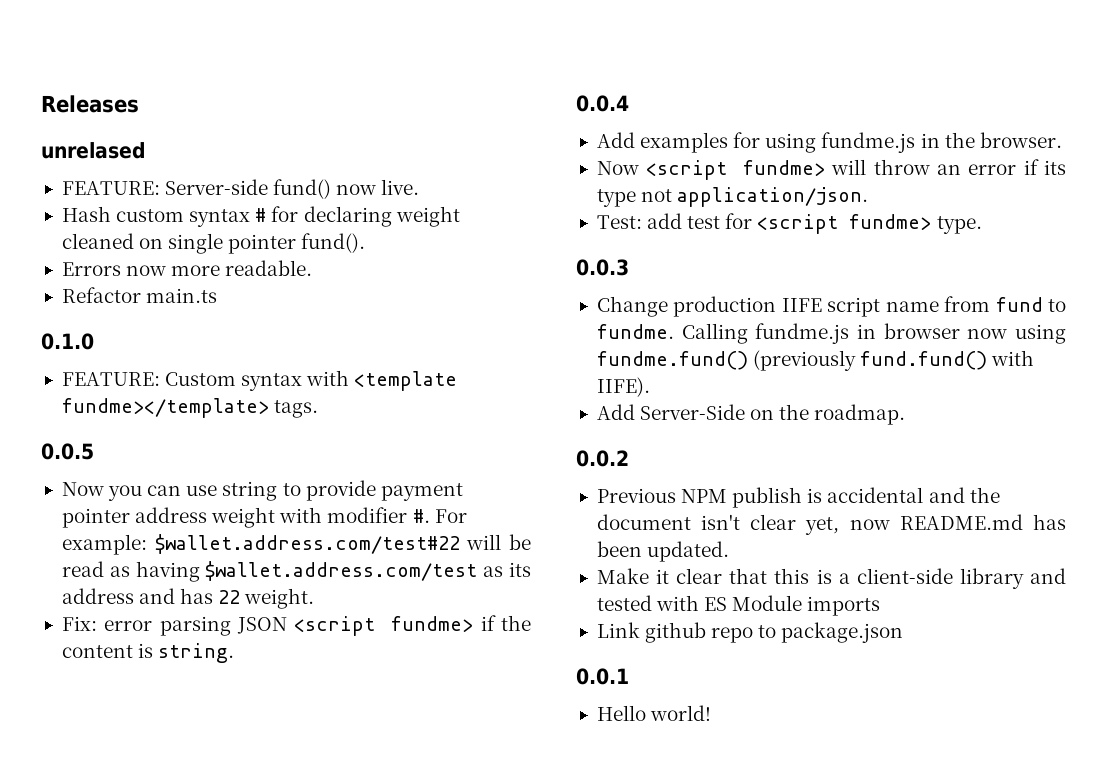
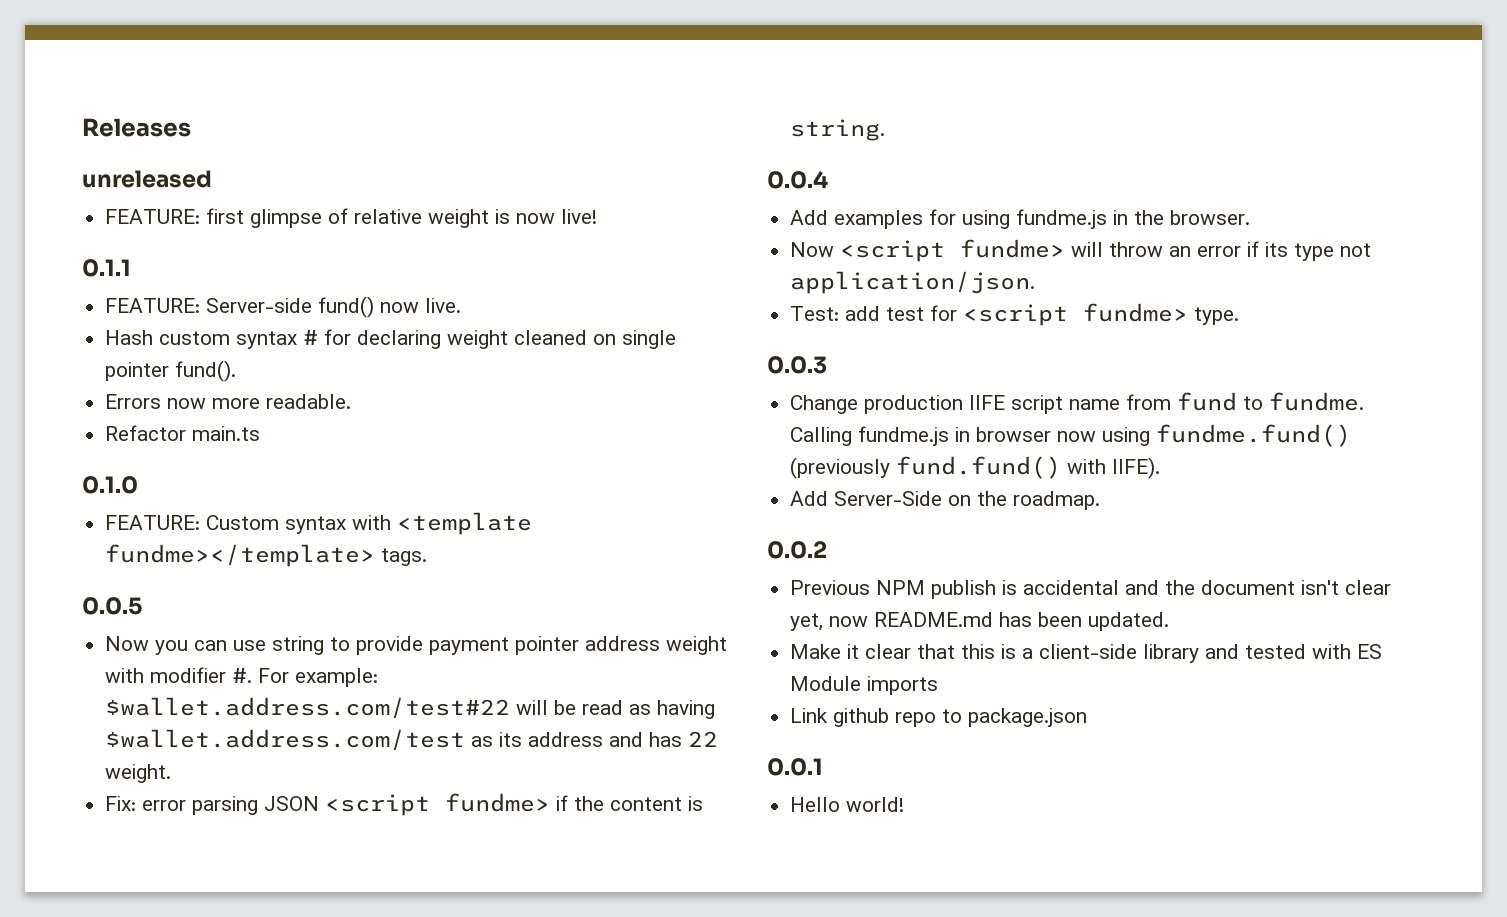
- unrelased
+ unreleased
+ FEATURE: first glimpse of relative weight is now live!
+ 0.1.1

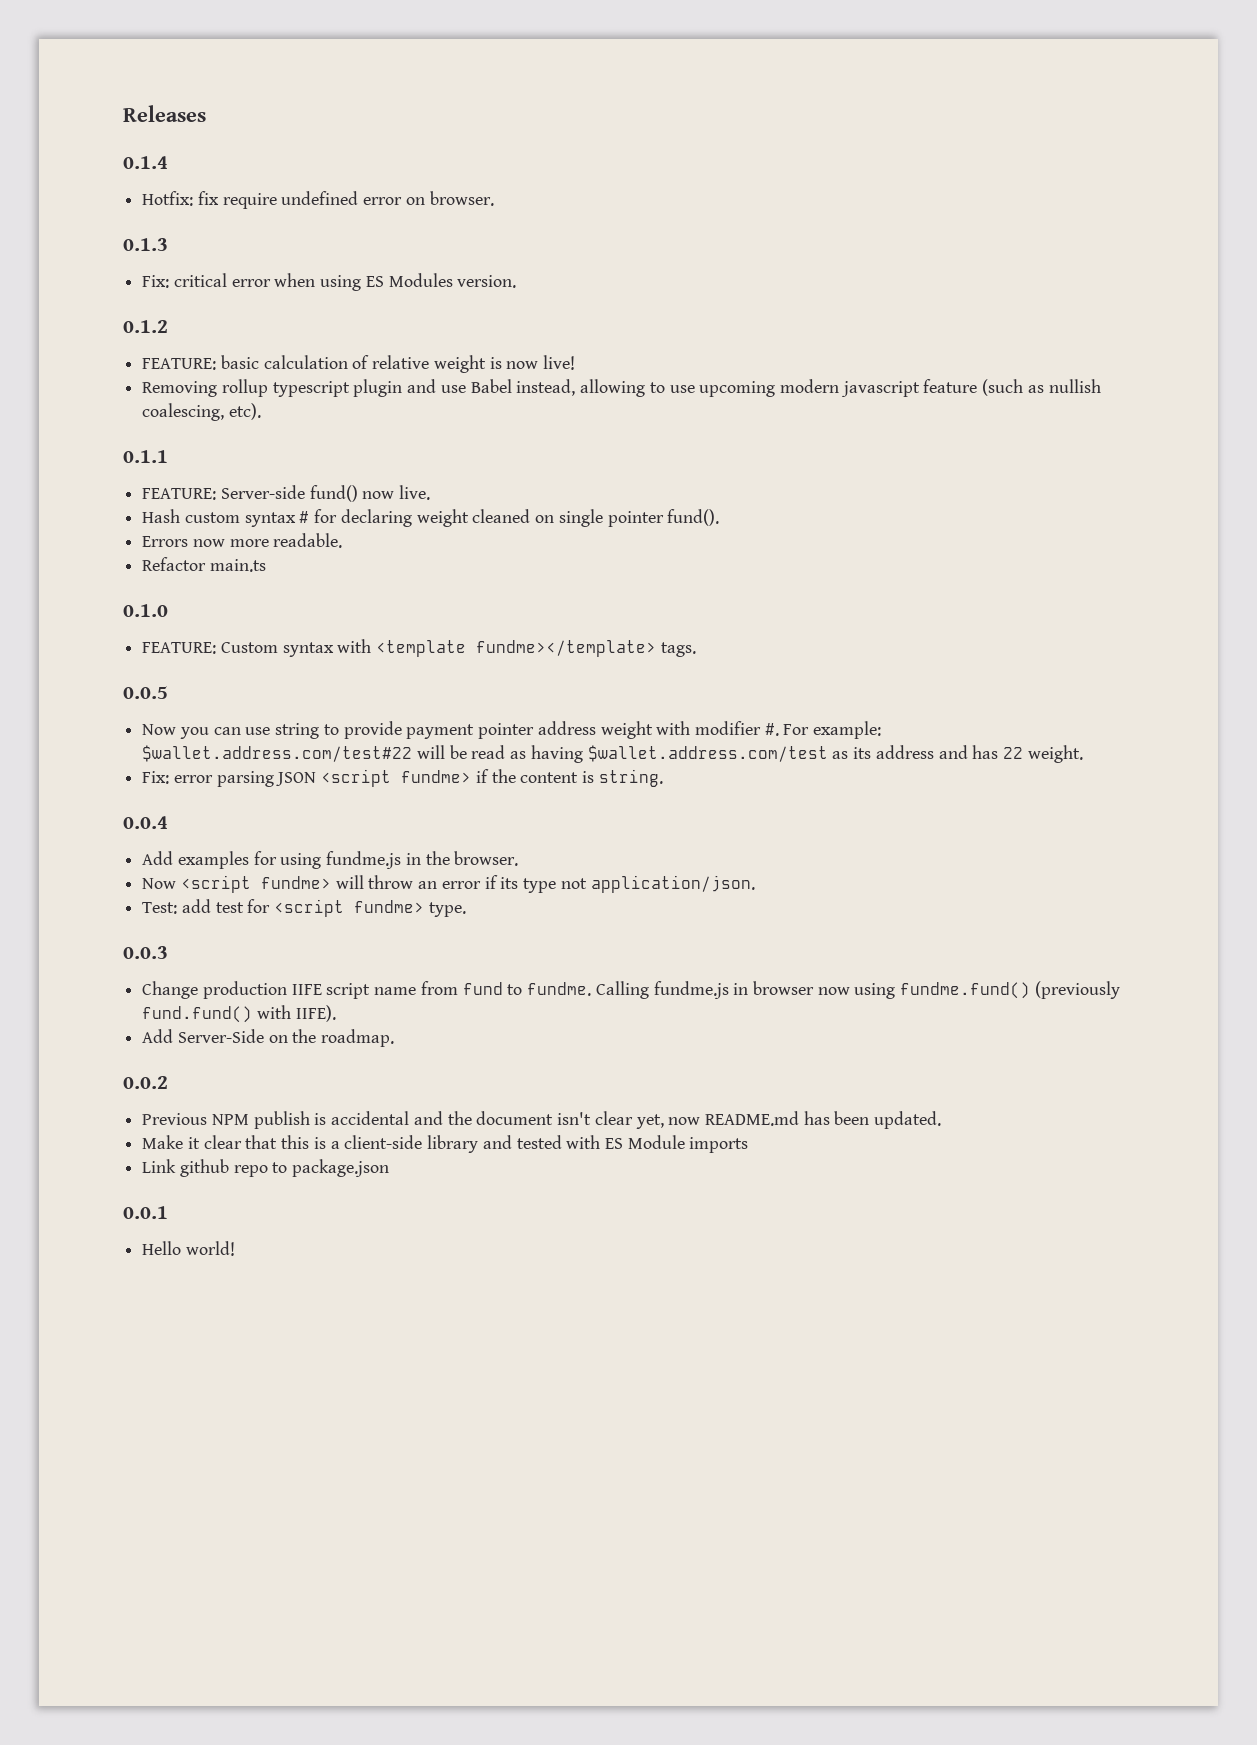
- unreleased
- FEATURE: first glimpse of relative weight is now live!
+ 0.1.4
+ Hotfix: fix require undefined error on browser.
+ 0.1.3
+ Fix: critical error when using ES Modules version.
+ 0.1.2
+ FEATURE: basic calculation of relative weight is now live!
+ Removing rollup typescript plugin and use Babel instead, allowing to use upcoming modern javascript feature (such as nullish coalescing, etc).

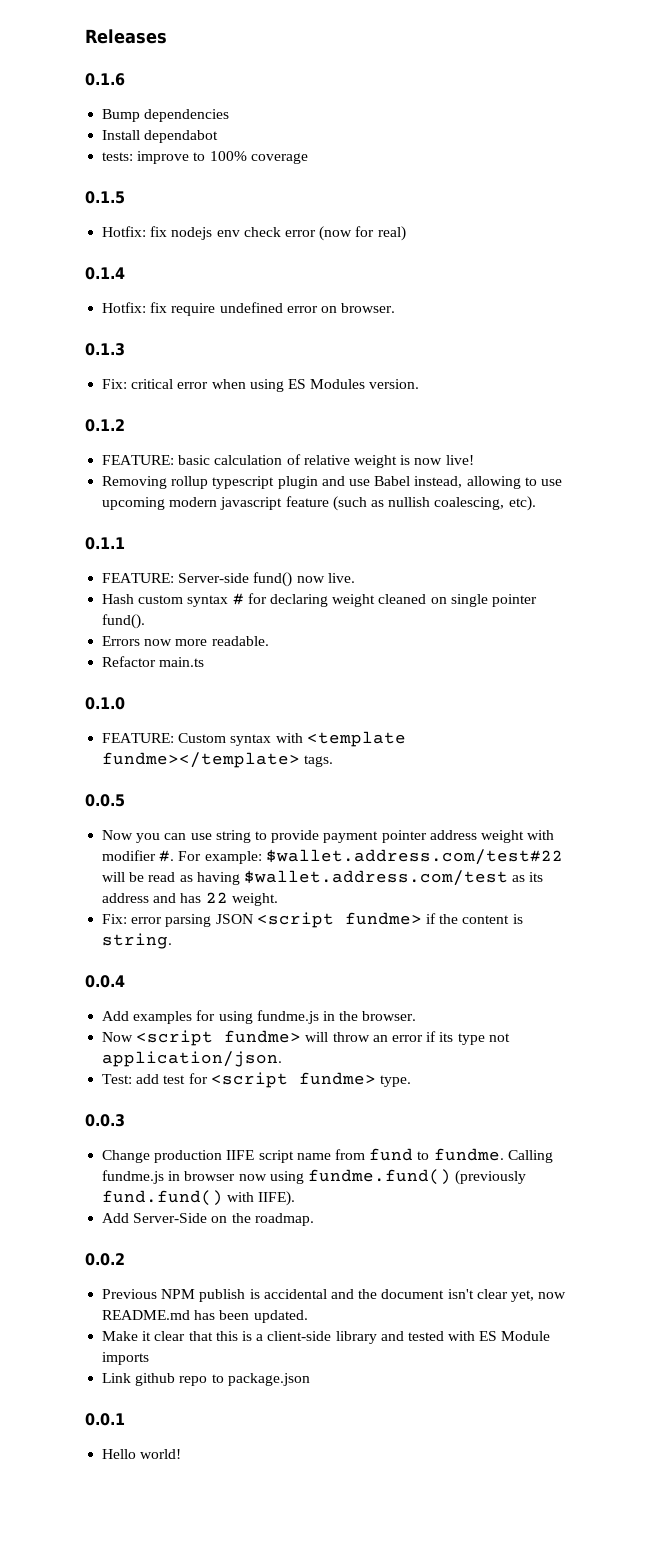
+ 0.1.6
+ Bump dependencies
+ Install dependabot
+ tests: improve to 100% coverage
+ 0.1.5
+ Hotfix: fix nodejs env check error (now for real)

